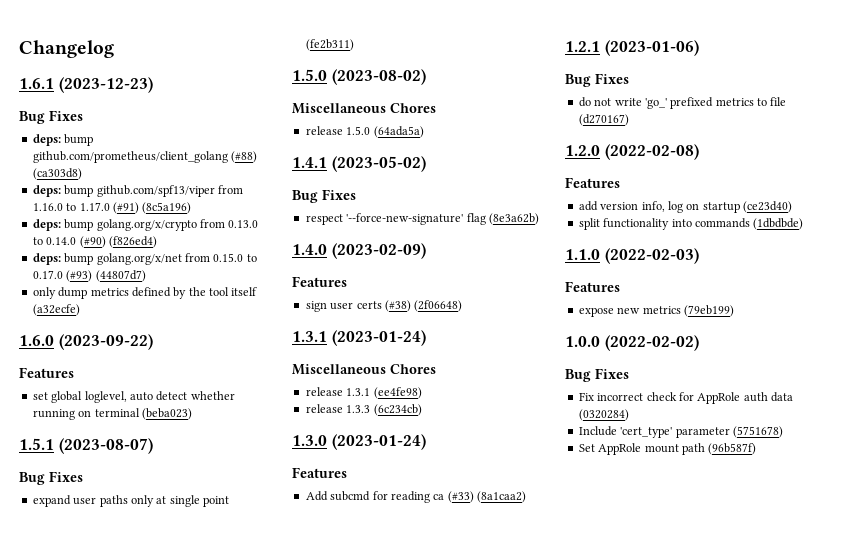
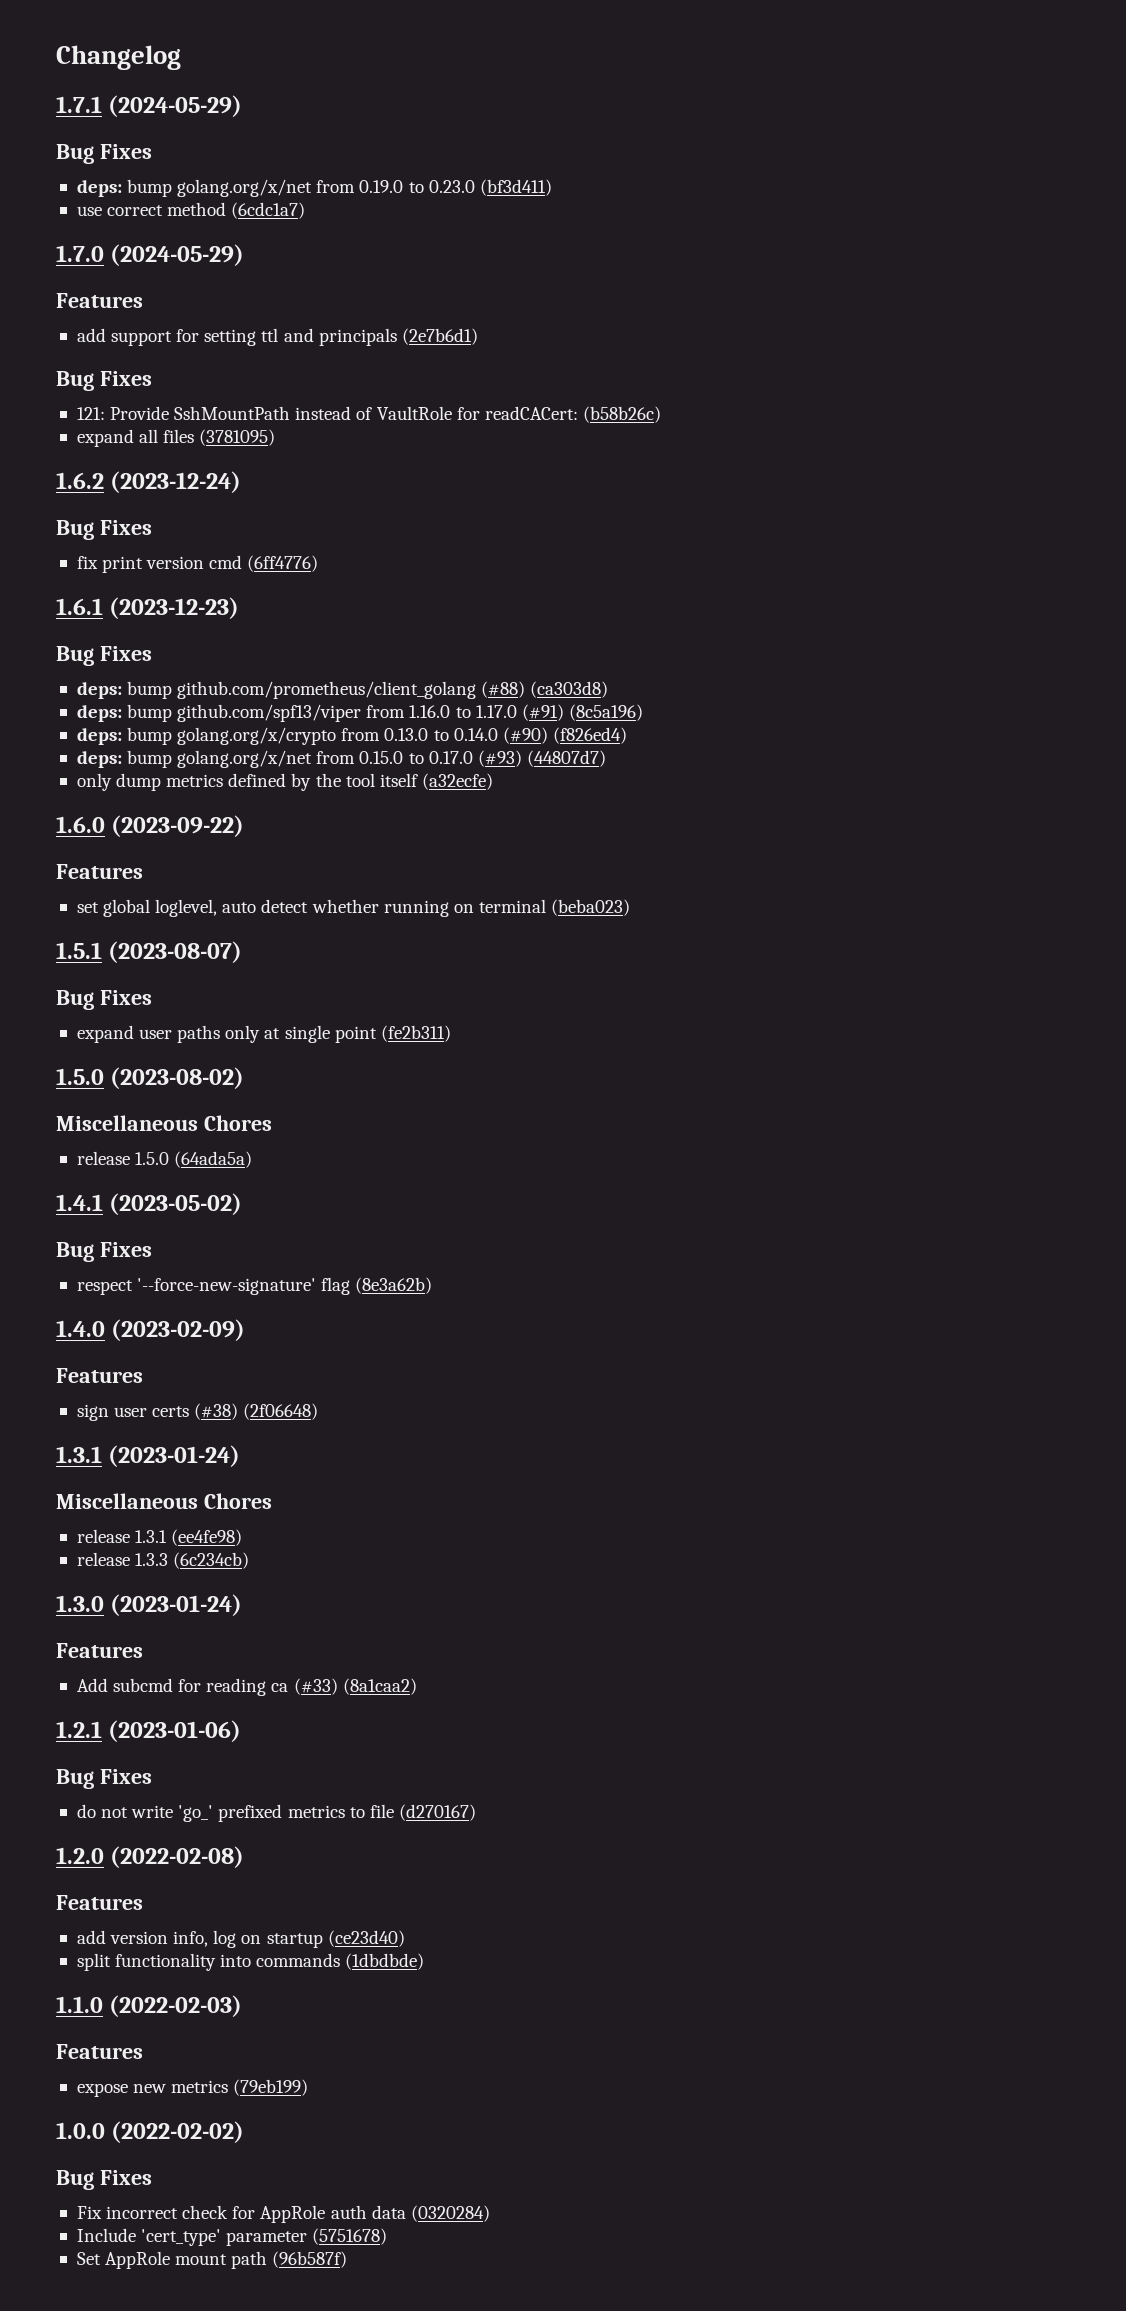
+ 1.7.1 (2024-05-29)
+ Bug Fixes
+ deps: bump golang.org/x/net from 0.19.0 to 0.23.0 (bf3d411)
+ use correct method (6cdc1a7)
+ 1.7.0 (2024-05-29)
+ Features
+ add support for setting ttl and principals (2e7b6d1)
+ Bug Fixes
+ 121: Provide SshMountPath instead of VaultRole for readCACert: (b58b26c)
+ expand all files (3781095)
+ 1.6.2 (2023-12-24)
+ Bug Fixes
+ fix print version cmd (6ff4776)

